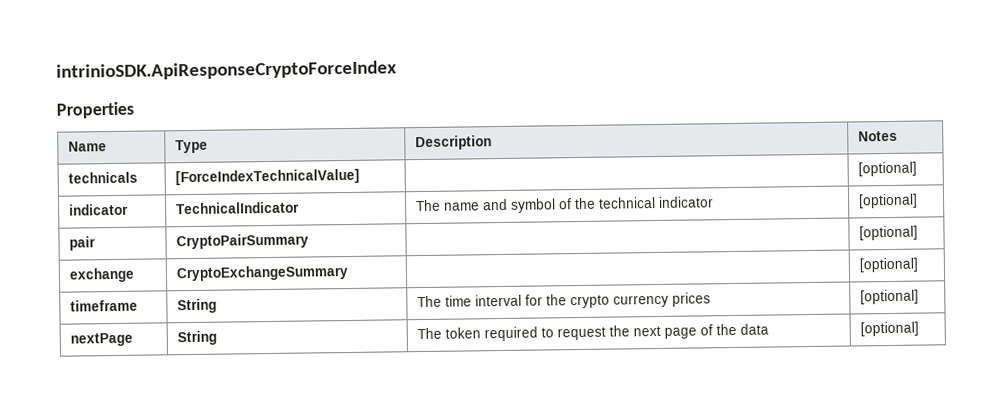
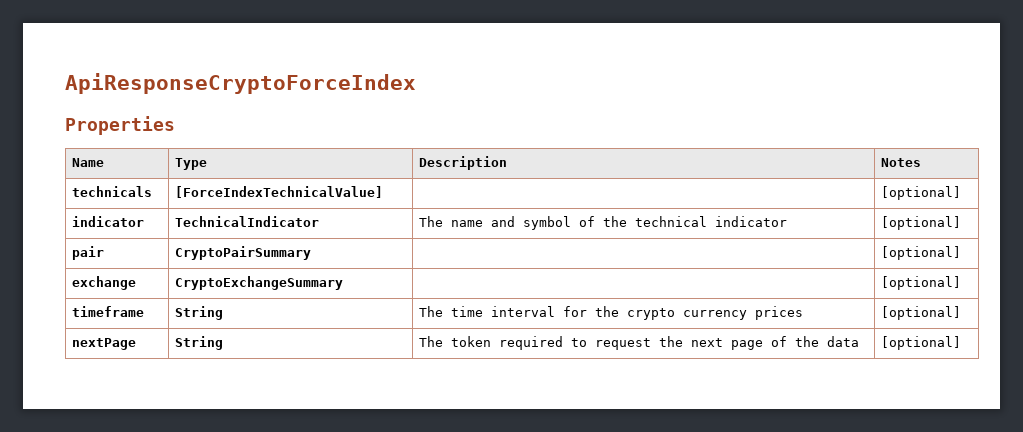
- intrinioSDK.ApiResponseCryptoForceIndex
+ ApiResponseCryptoForceIndex

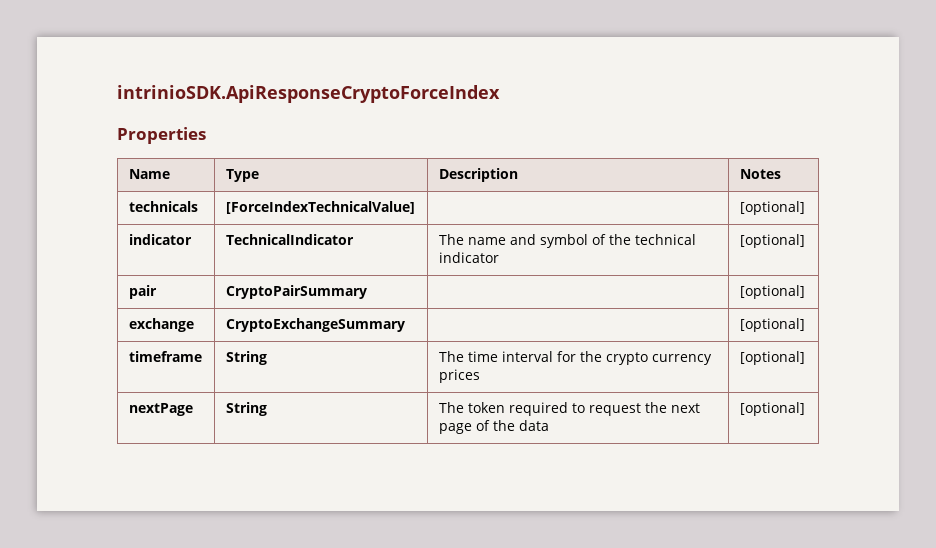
- ApiResponseCryptoForceIndex
+ intrinioSDK.ApiResponseCryptoForceIndex

